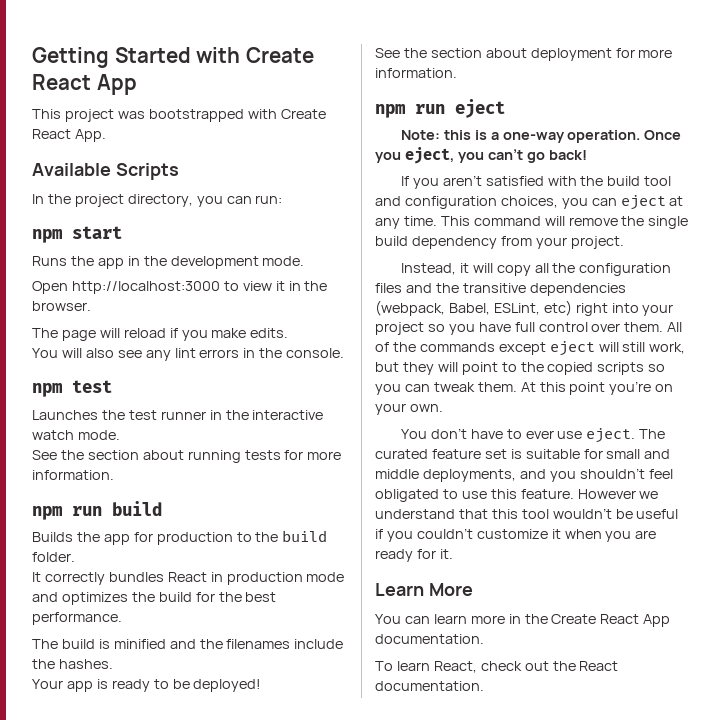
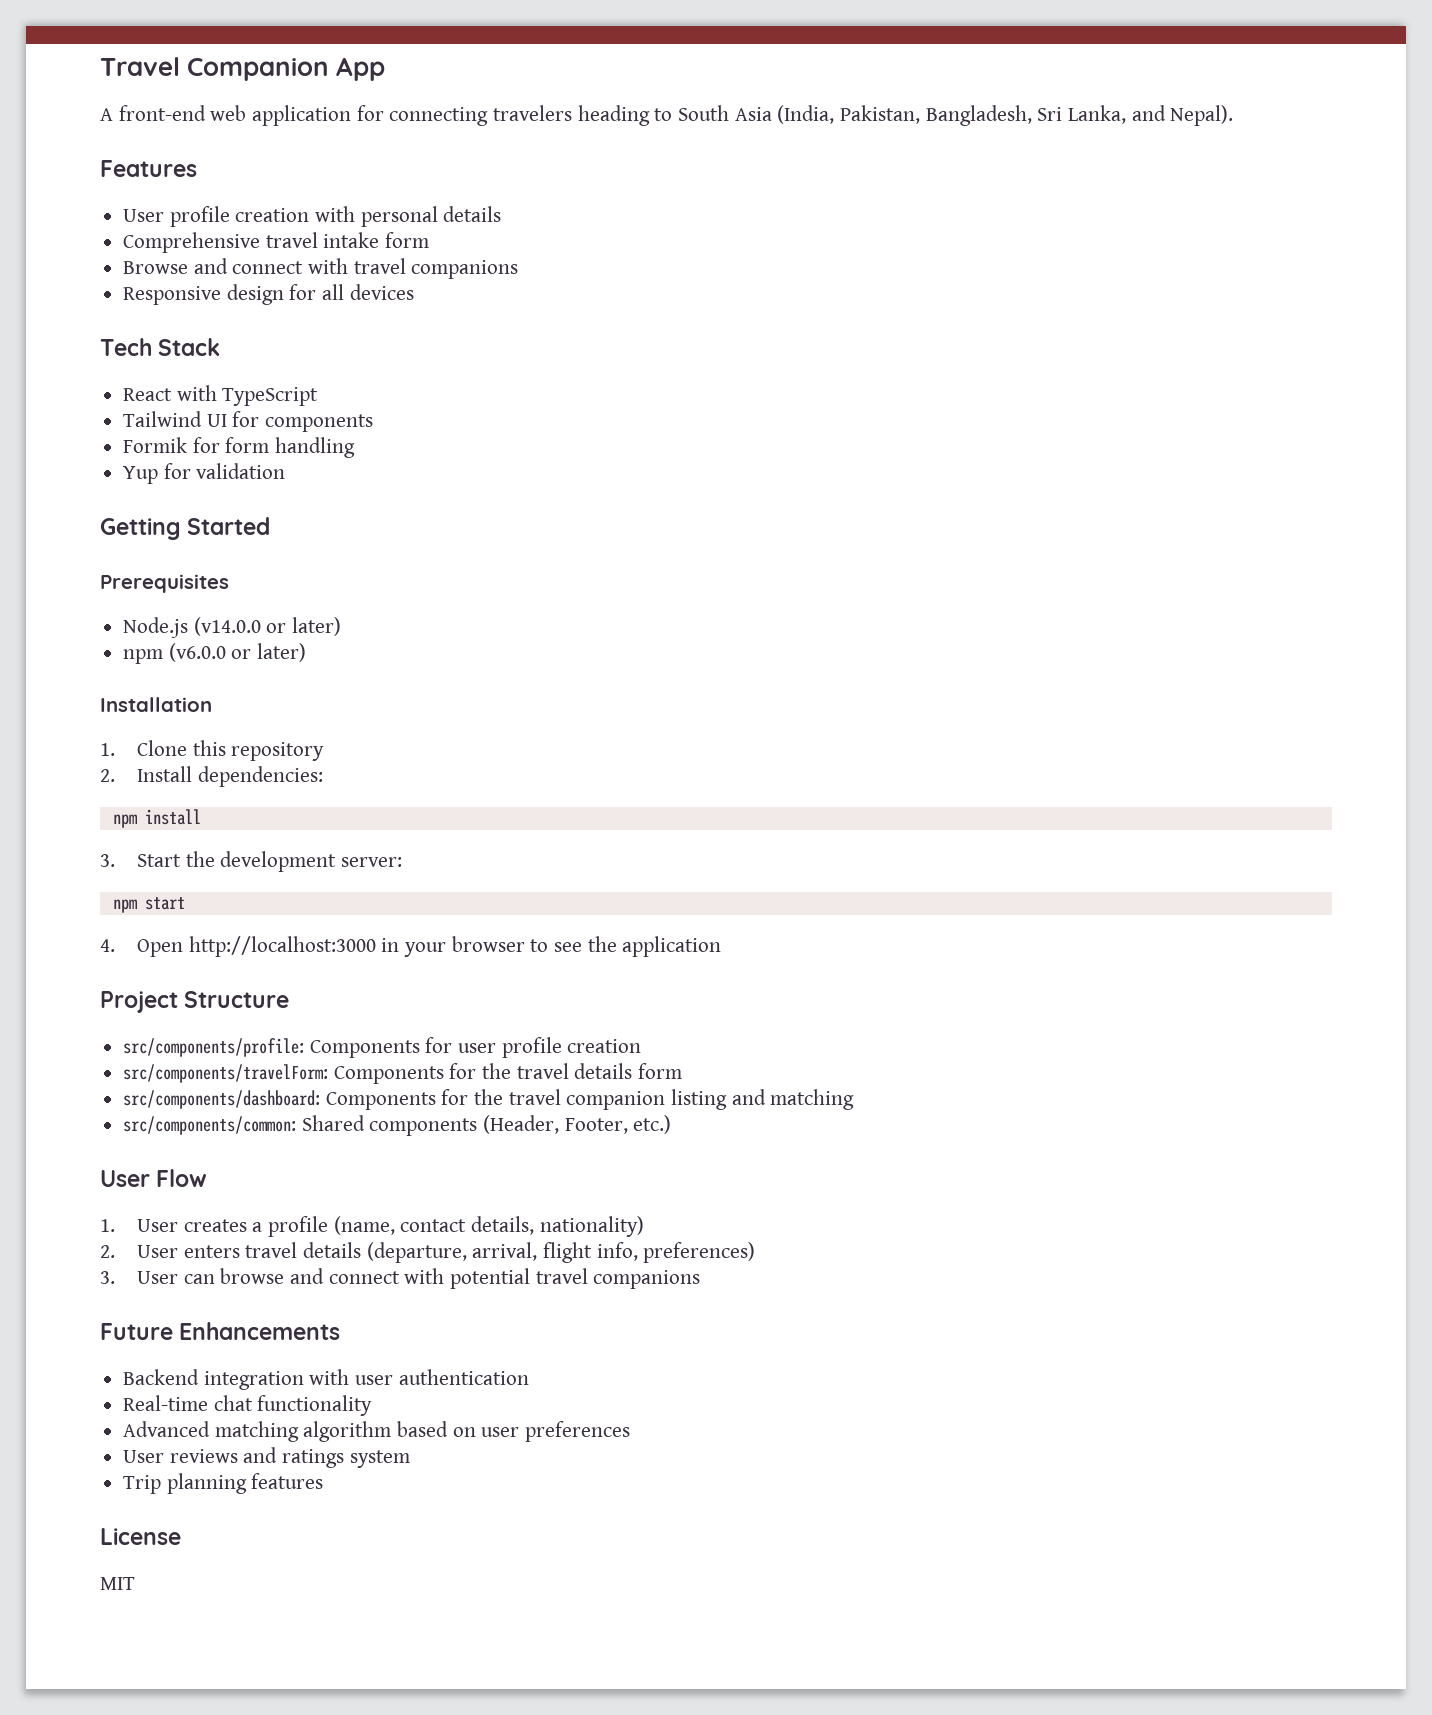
- Getting Started with Create React App
- This project was bootstrapped with Create React App.
- Available Scripts
- In the project directory, you can run:
+ Travel Companion App
+ A front-end web application for connecting travelers heading to South Asia (India, Pakistan, Bangladesh, Sri Lanka, and Nepal).
+ Features
+ User profile creation with personal details
+ Comprehensive travel intake form
+ Browse and connect with travel companions
+ Responsive design for all devices
+ Tech Stack
+ React with TypeScript
+ Tailwind UI for components
+ Formik for form handling
+ Yup for validation
+ Getting Started
+ Prerequisites
+ Node.js (v14.0.0 or later)
+ npm (v6.0.0 or later)
+ Installation
+ 1. Clone this repository
+ 2. Install dependencies:
+ npm install
+ 3. Start the development server:
  npm start
- Runs the app in the development mode.
- Open http://localhost:3000 to view it in the browser.
- The page will reload if you make edits.
- You will also see any lint errors in the console.
- npm test
- Launches the test runner in the interactive watch mode.
- See the section about running tests for more information.
- npm run build
- Builds the app for production to the build folder.
- It correctly bundles React in production mode and optimizes the build for the best performance.
- The build is minified and the filenames include the hashes.
- Your app is ready to be deployed!
- See the section about deployment for more information.
- npm run eject
- Note: this is a one-way operation. Once you eject, you can’t go back!
- If you aren’t satisfied with the build tool and configuration choices, you can eject at any time. This command will remove the single build dependency from your project.
- Instead, it will copy all the configuration files and the transitive dependencies (webpack, Babel, ESLint, etc) right into your project so you have full control over them. All of the commands except eject will still work, but they will point to the copied scripts so you can tweak them. At this point you’re on your own.
- You don’t have to ever use eject. The curated feature set is suitable for small and middle deployments, and you shouldn’t feel obligated to use this feature. However we understand that this tool wouldn’t be useful if you couldn’t customize it when you are ready for it.
- Learn More
- You can learn more in the Create React App documentation.
- To learn React, check out the React documentation.
+ 4. Open http://localhost:3000 in your browser to see the application
+ Project Structure
+ src/components/profile: Components for user profile creation
+ src/components/travelForm: Components for the travel details form
+ src/components/dashboard: Components for the travel companion listing and matching
+ src/components/common: Shared components (Header, Footer, etc.)
+ User Flow
+ 1. User creates a profile (name, contact details, nationality)
+ 2. User enters travel details (departure, arrival, flight info, preferences)
+ 3. User can browse and connect with potential travel companions
+ Future Enhancements
+ Backend integration with user authentication
+ Real-time chat functionality
+ Advanced matching algorithm based on user preferences
+ User reviews and ratings system
+ Trip planning features
+ License
+ MIT

